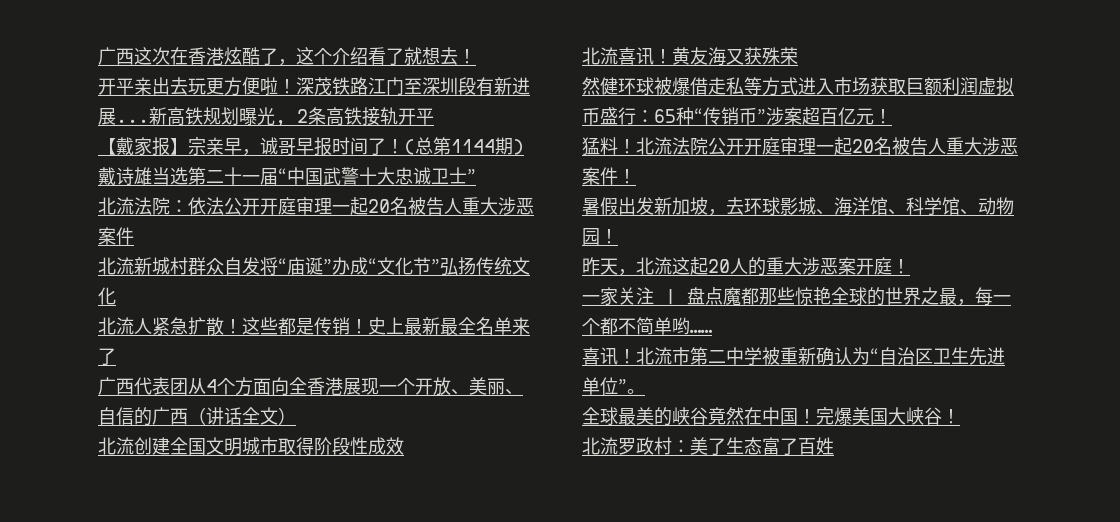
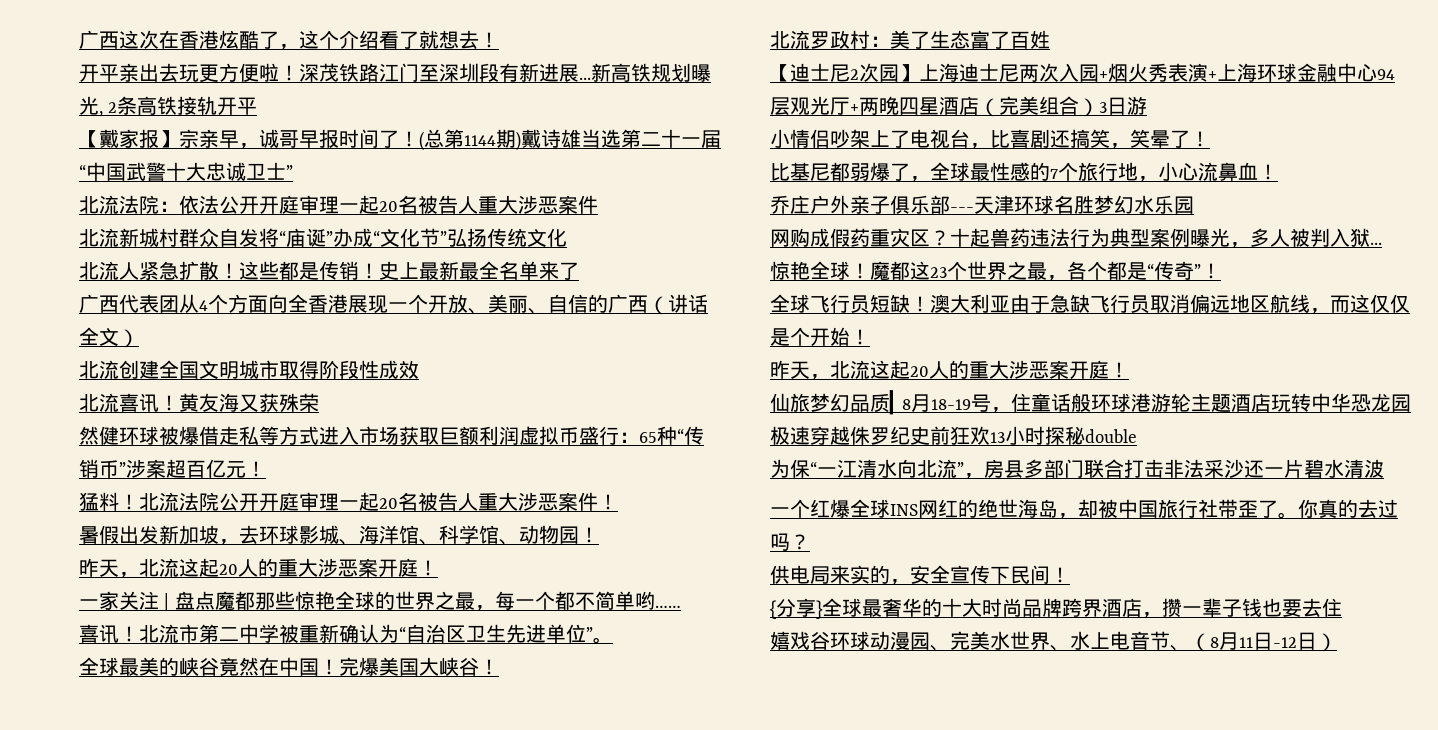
+ 【迪士尼2次园】上海迪士尼两次入园+烟火秀表演+上海环球金融中心94层观光厅+两晚四星酒店（完美组合）3日游
+ 小情侣吵架上了电视台，比喜剧还搞笑，笑晕了！
+ 比基尼都弱爆了，全球最性感的7个旅行地，小心流鼻血！
+ 乔庄户外亲子俱乐部---天津环球名胜梦幻水乐园
+ 网购成假药重灾区？十起兽药违法行为典型案例曝光，多人被判入狱...
+ 惊艳全球！魔都这23个世界之最，各个都是“传奇”！
+ 全球飞行员短缺！澳大利亚由于急缺飞行员取消偏远地区航线，而这仅仅是个开始！
+ 昨天，北流这起20人的重大涉恶案开庭！
+ 仙旅梦幻品质▎8月18-19号，住童话般环球港游轮主题酒店玩转中华恐龙园极速穿越侏罗纪史前狂欢13小时探秘double
+ 为保“一江清水向北流”，房县多部门联合打击非法采沙还一片碧水清波
+ 一个红爆全球INS网红的绝世海岛，却被中国旅行社带歪了。你真的去过吗？
+ 供电局来实的，安全宣传下民间！
+ {分享}全球最奢华的十大时尚品牌跨界酒店，攒一辈子钱也要去住
+ 嬉戏谷环球动漫园、完美水世界、水上电音节、（8月11日-12日）

